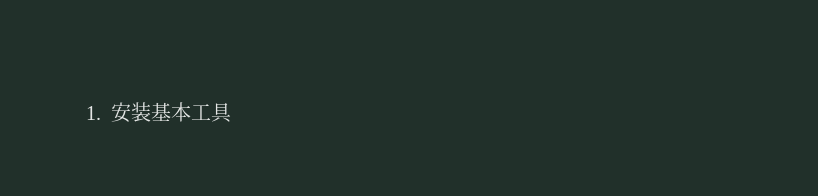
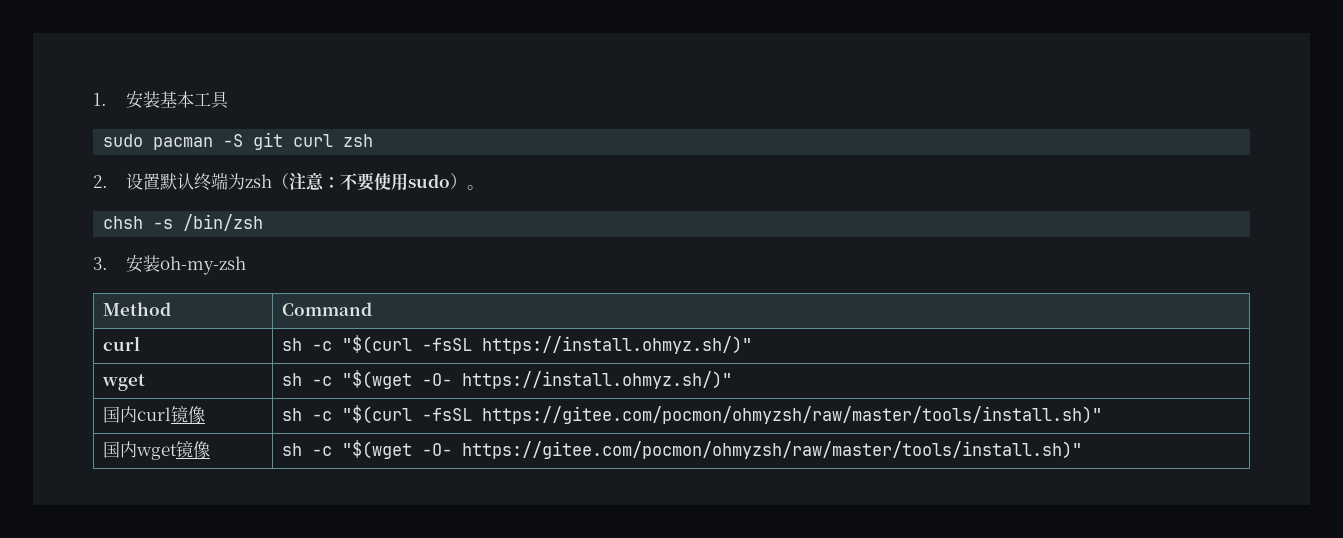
+ sudo pacman -S git curl zsh
+ 2.设置默认终端为zsh（注意：不要使用sudo）。
+ chsh -s /bin/zsh
+ 3.安装oh-my-zsh
+ Method | Command
+ curl | sh -c "$(curl -fsSL https://install.ohmyz.sh/)"
+ wget | sh -c "$(wget -O- https://install.ohmyz.sh/)"
+ 国内curl镜像 | sh -c "$(curl -fsSL https://gitee.com/pocmon/ohmyzsh/raw/master/tools/install.sh)"
+ 国内wget镜像 | sh -c "$(wget -O- https://gitee.com/pocmon/ohmyzsh/raw/master/tools/install.sh)"

